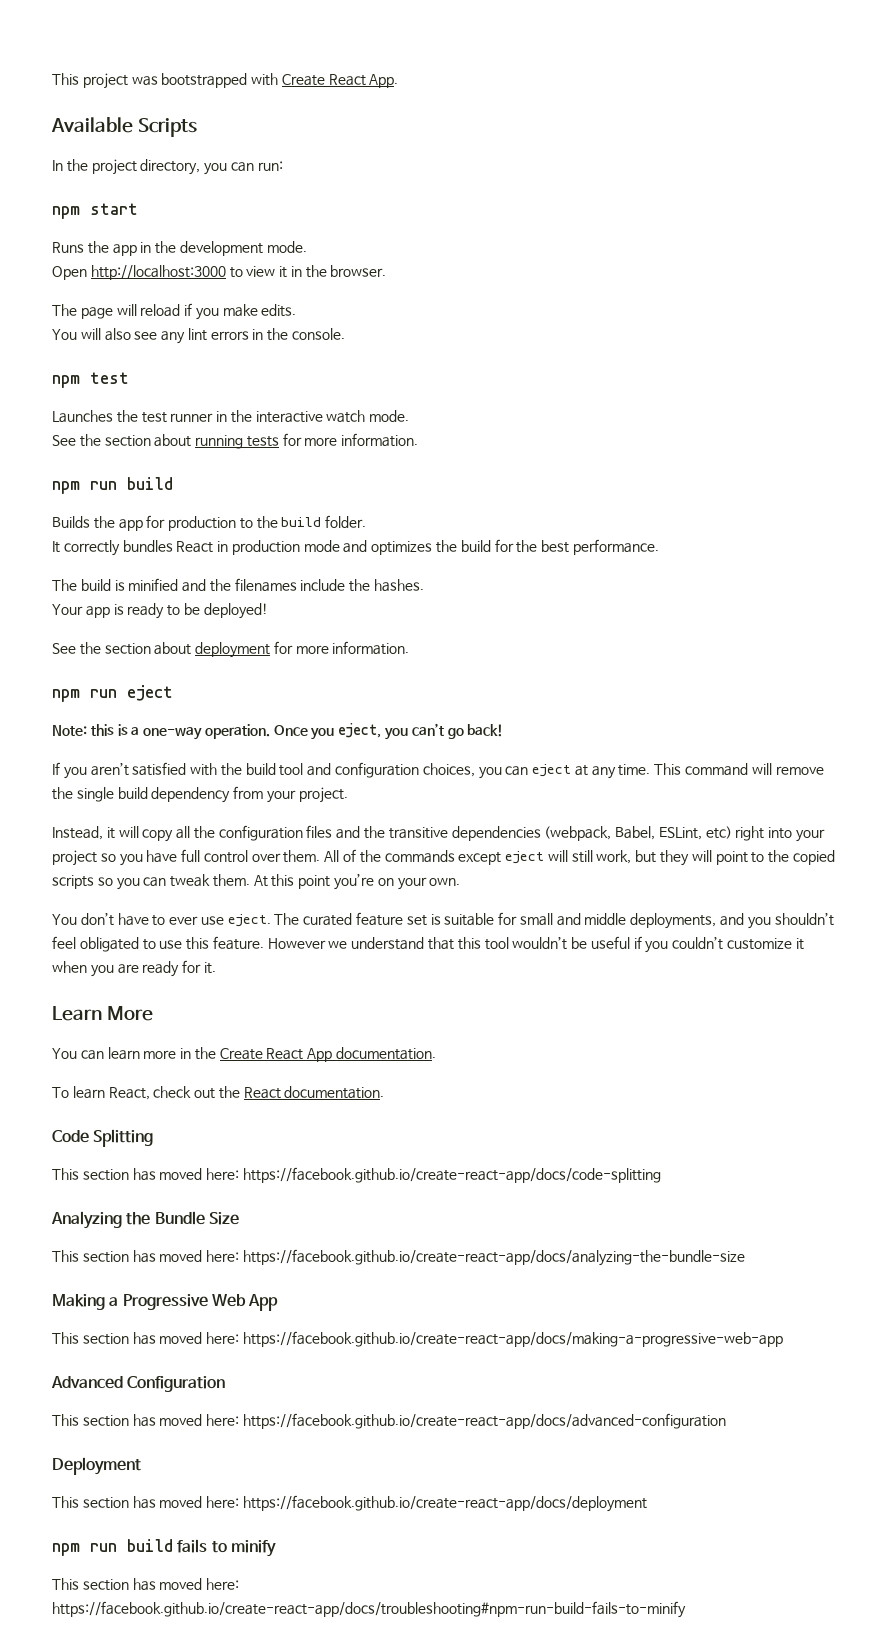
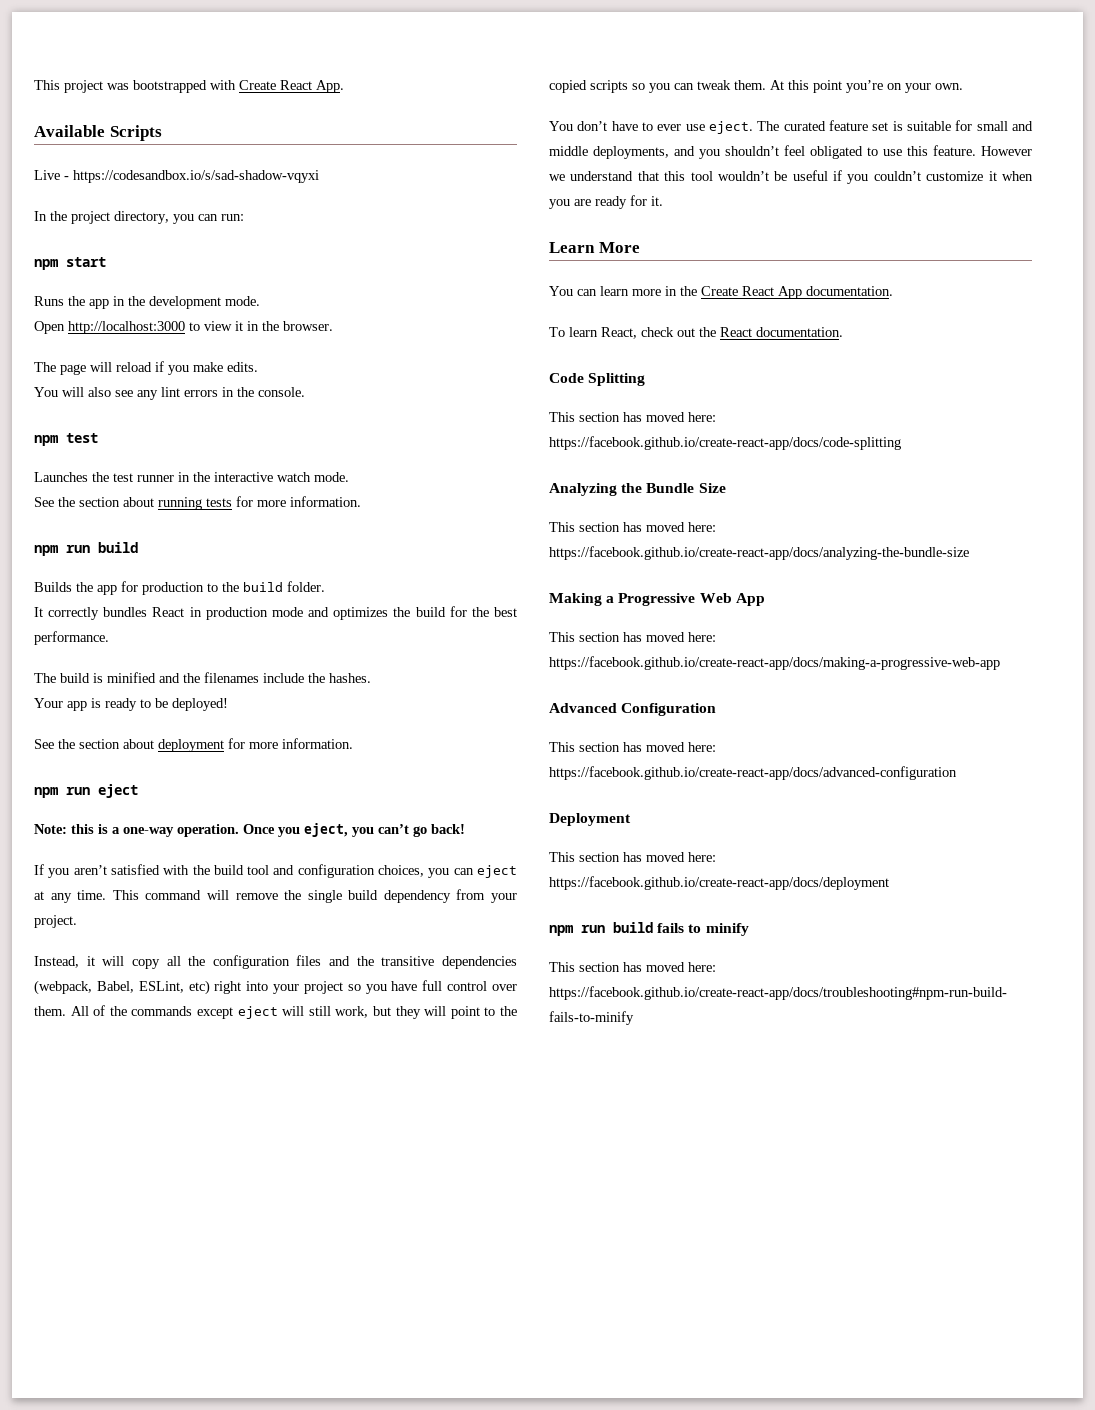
+ Live - https://codesandbox.io/s/sad-shadow-vqyxi

